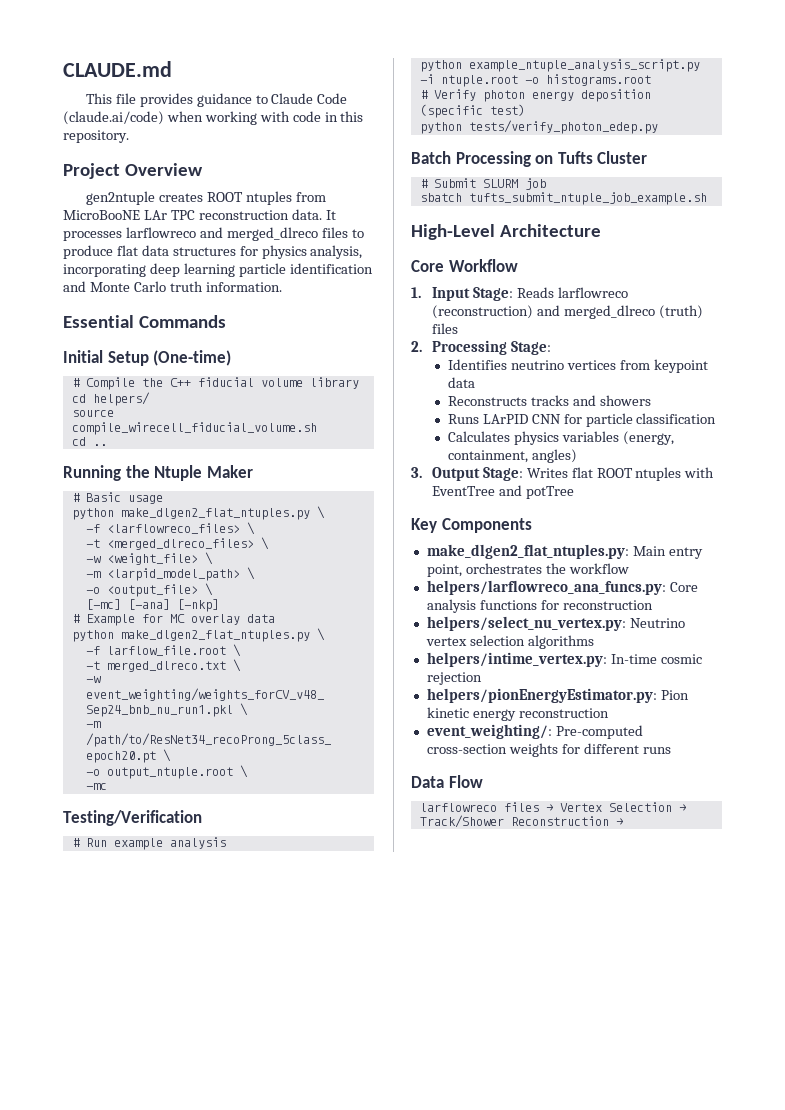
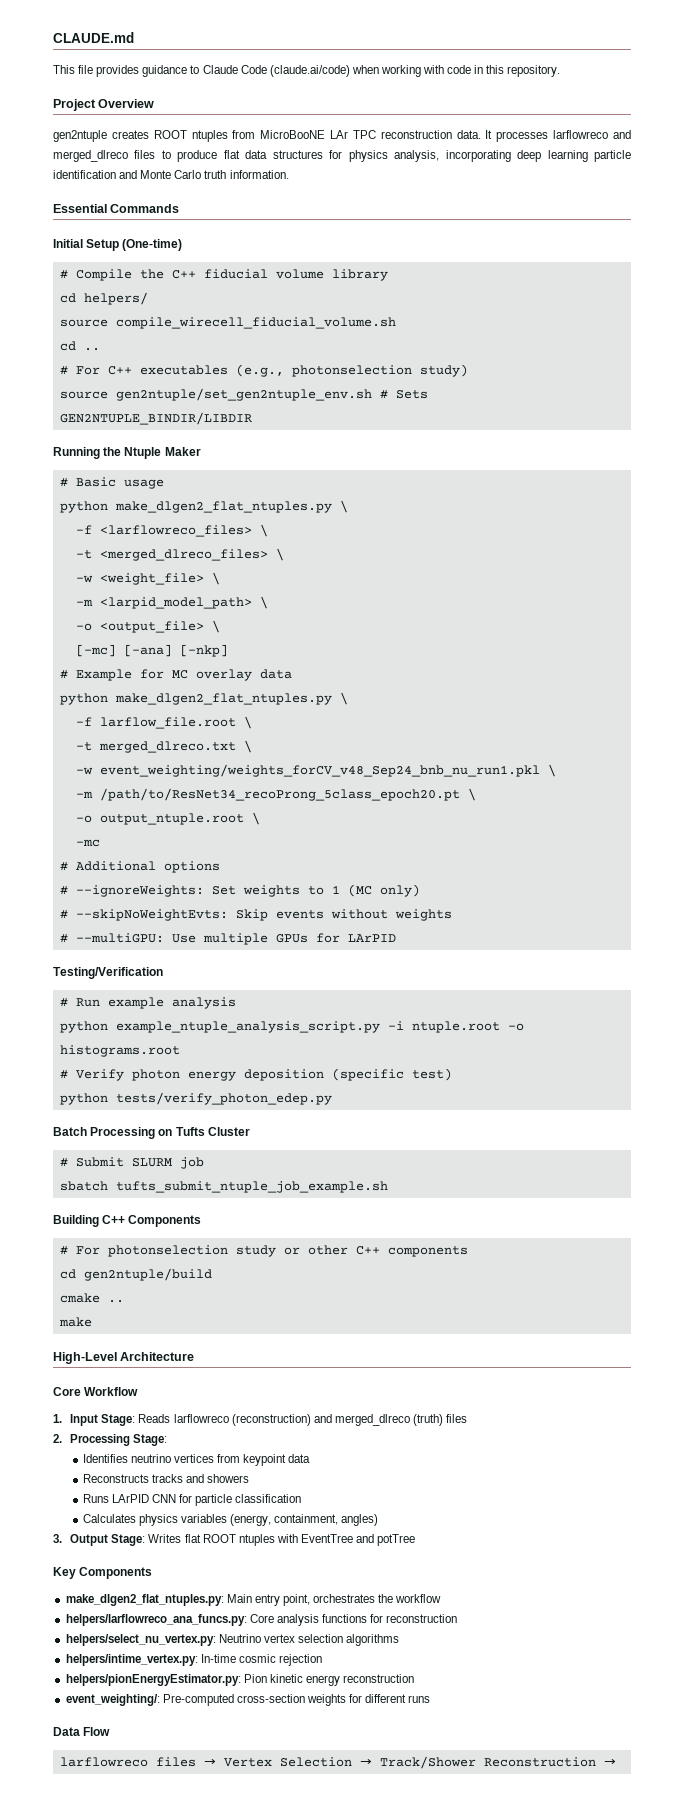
+ # For C++ executables (e.g., photonselection study)
+ source gen2ntuple/set_gen2ntuple_env.sh # Sets GEN2NTUPLE_BINDIR/LIBDIR
+ # Additional options
+ # --ignoreWeights: Set weights to 1 (MC only)
+ # --skipNoWeightEvts: Skip events without weights
+ # --multiGPU: Use multiple GPUs for LArPID
+ Building C++ Components
+ # For photonselection study or other C++ components
+ cd gen2ntuple/build
+ cmake ..
+ make

